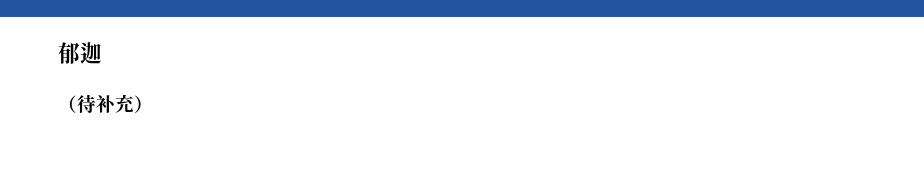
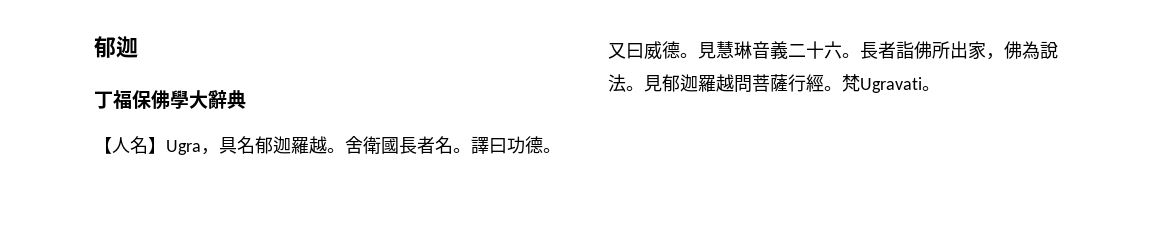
- （待补充）
+ 丁福保佛學大辭典
+ 【人名】Ugra，具名郁迦羅越。舍衛國長者名。譯曰功德。又曰威德。見慧琳音義二十六。長者詣佛所出家，佛為說法。見郁迦羅越問菩薩行經。梵Ugravati。

